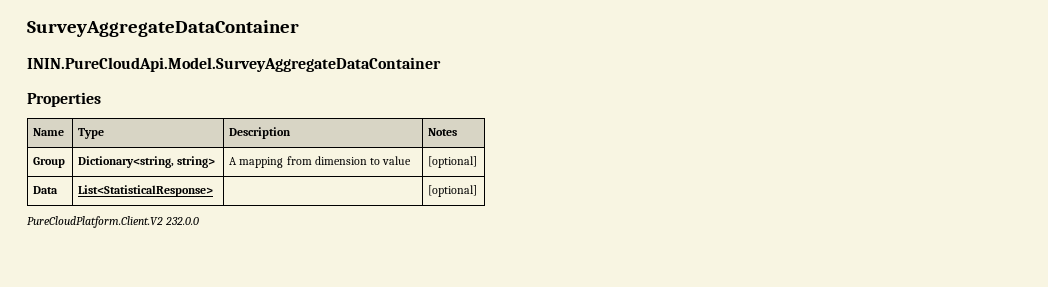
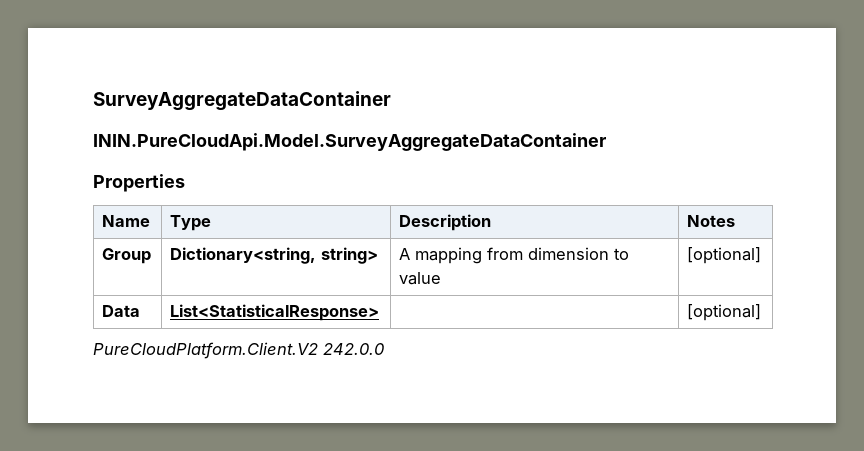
- PureCloudPlatform.Client.V2 232.0.0
+ PureCloudPlatform.Client.V2 242.0.0

